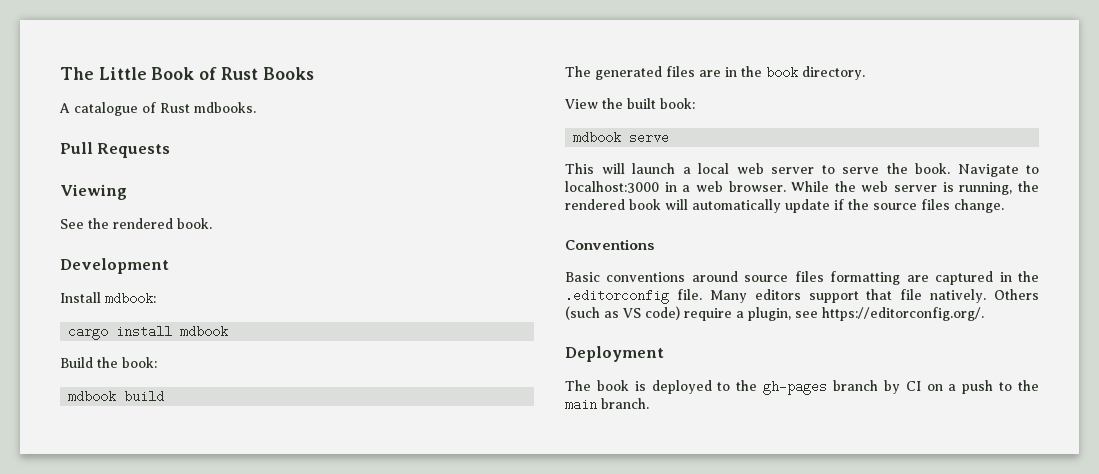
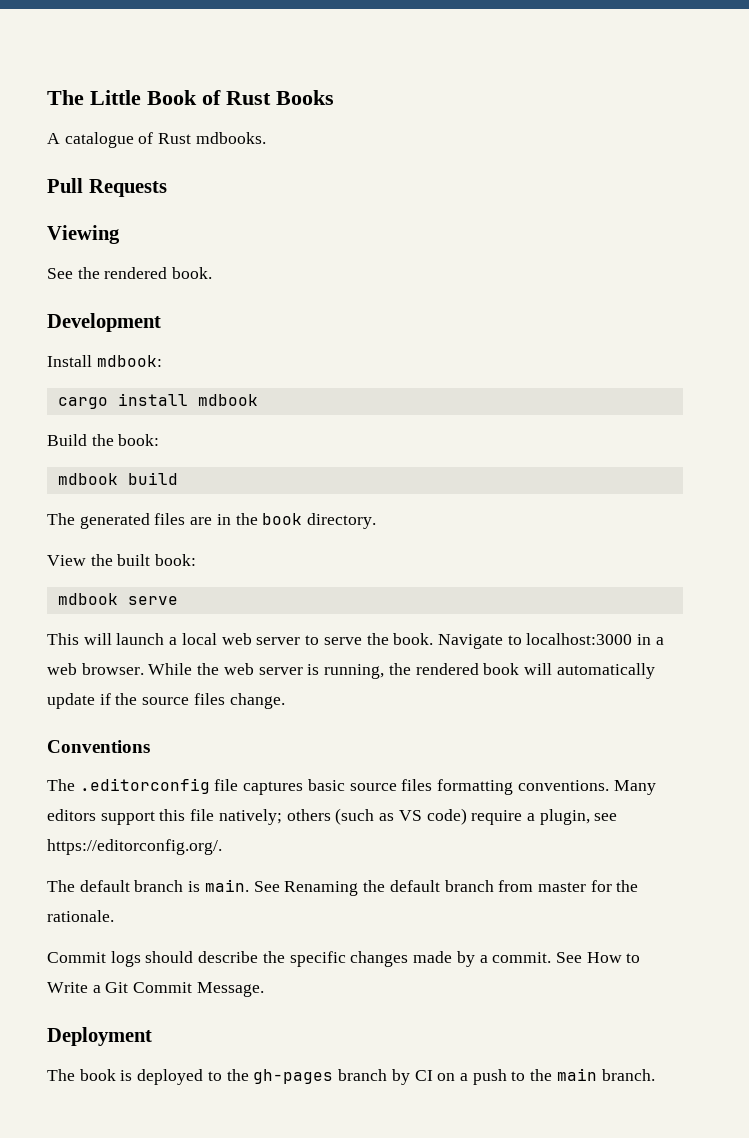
- Basic conventions around source files formatting are captured in the .editorconfig file. Many editors support that file natively. Others (such as VS code) require a plugin, see https://editorconfig.org/.
+ The .editorconfig file captures basic source files formatting conventions. Many editors support this file natively; others (such as VS code) require a plugin, see https://editorconfig.org/.
+ The default branch is main. See Renaming the default branch from master for the rationale.
+ Commit logs should describe the specific changes made by a commit. See How to Write a Git Commit Message.

